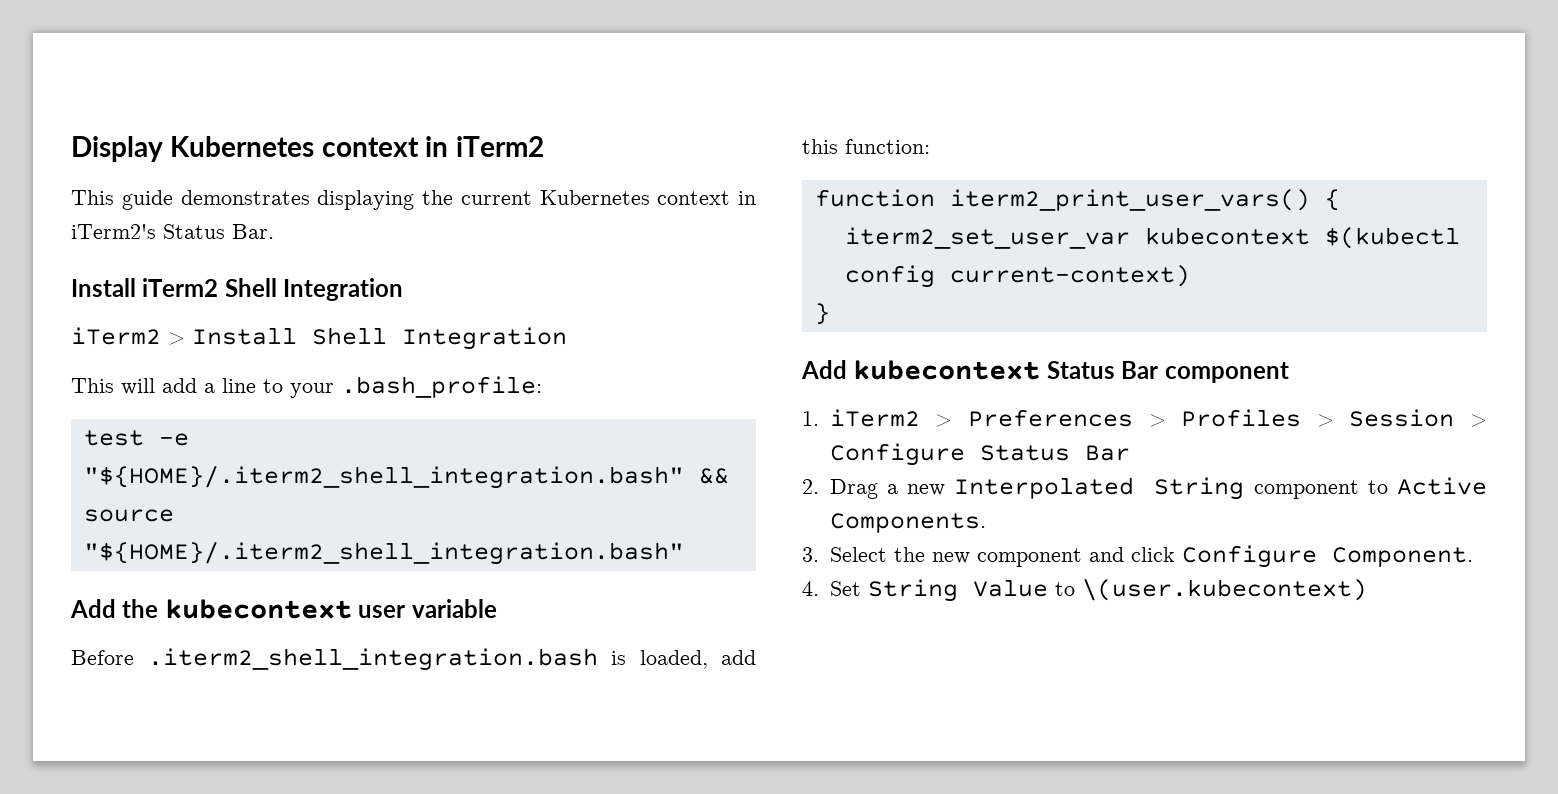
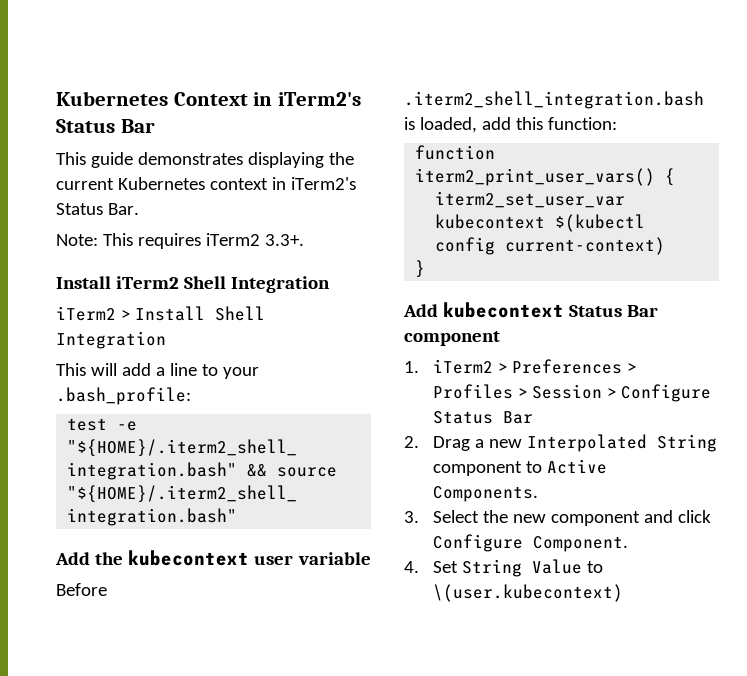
- Display Kubernetes context in iTerm2
+ Kubernetes Context in iTerm2's Status Bar
+ Note: This requires iTerm2 3.3+.

